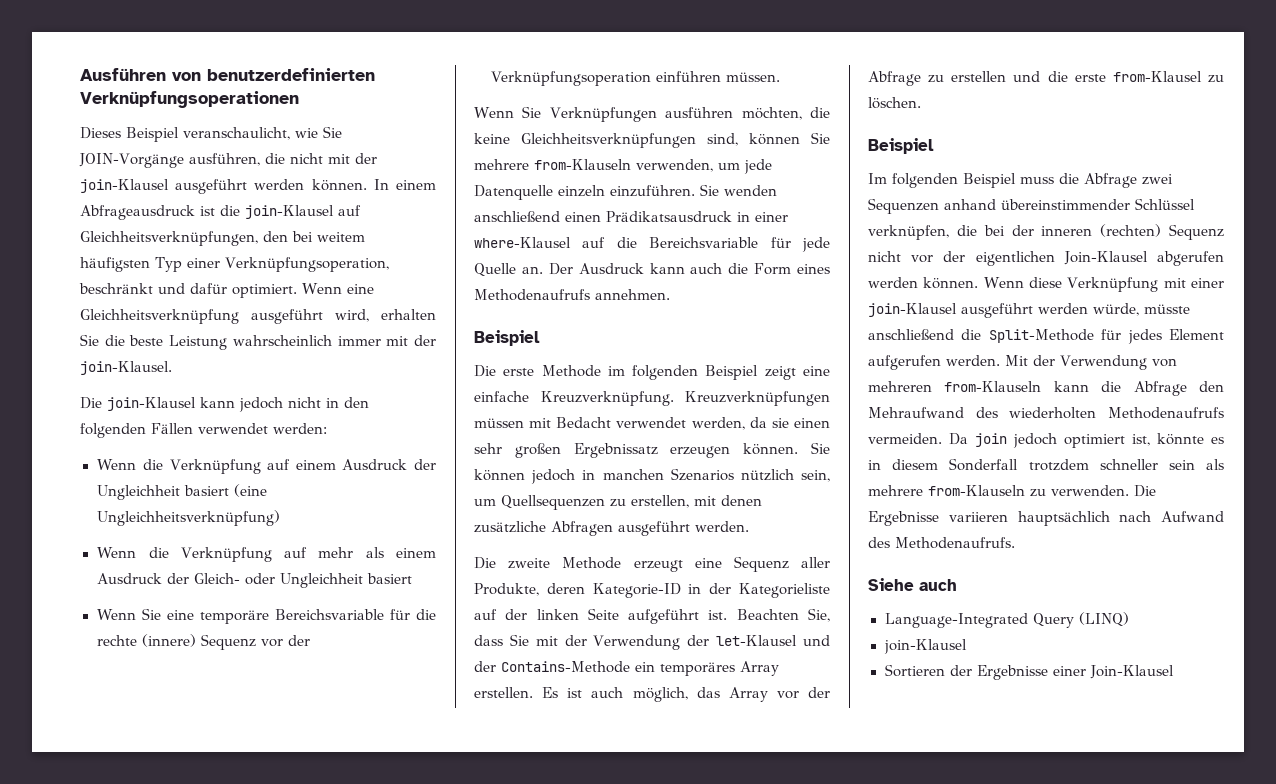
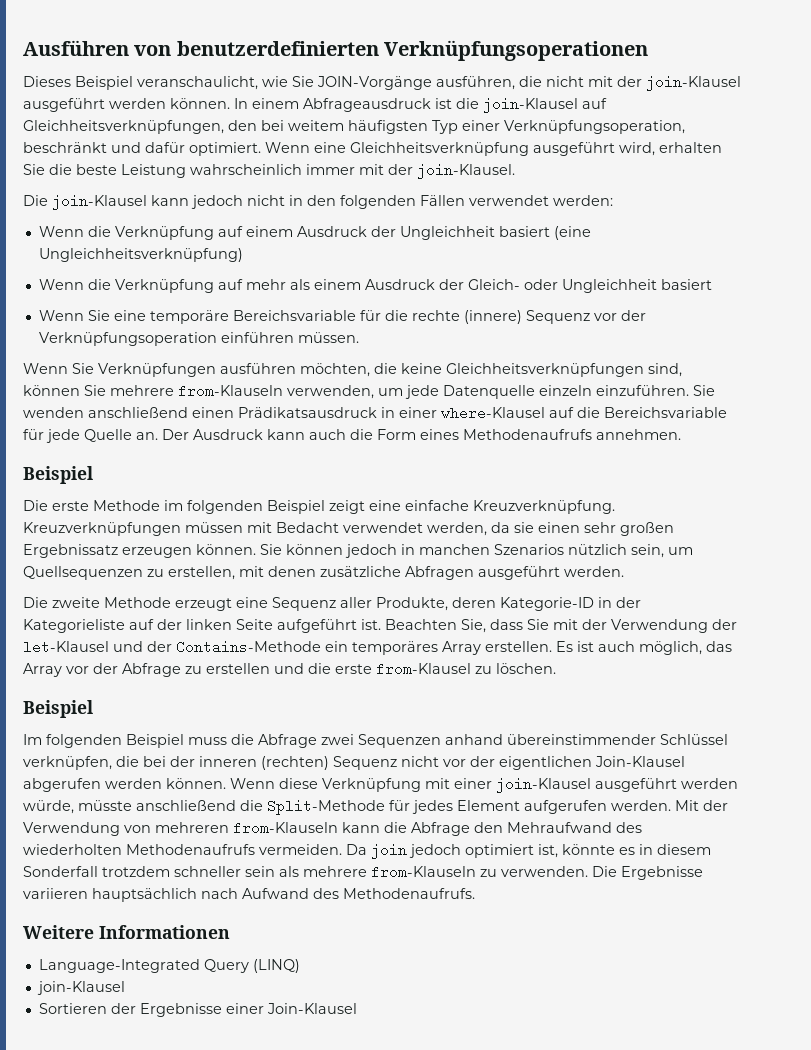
- Siehe auch
+ Weitere Informationen

